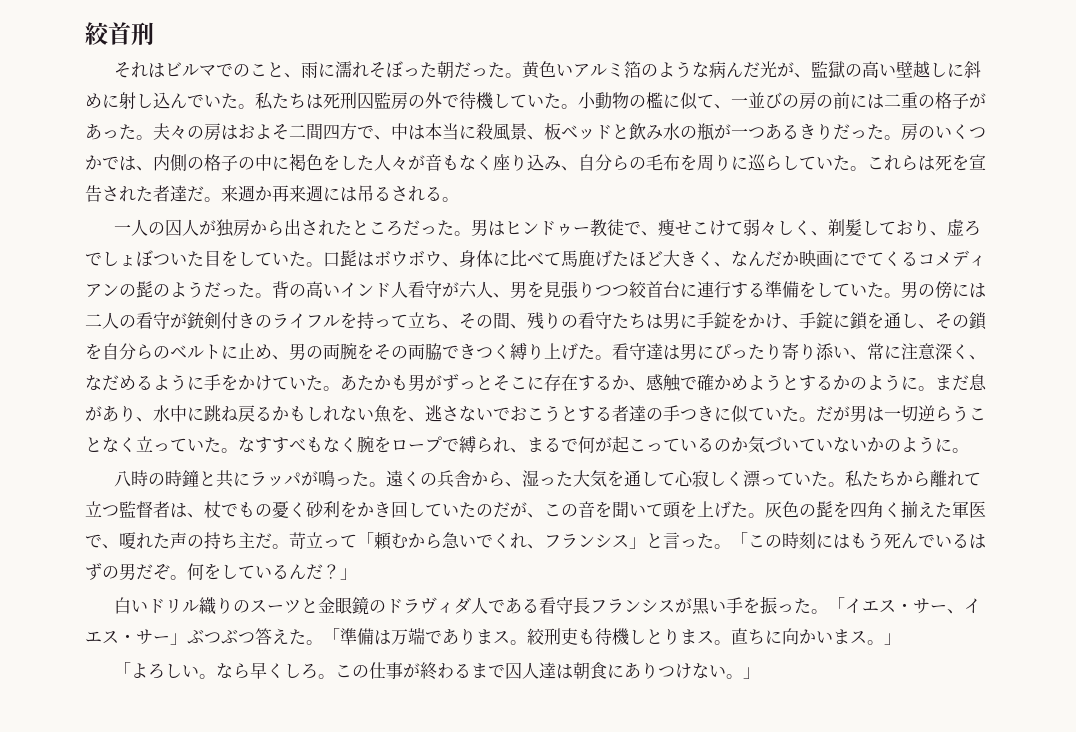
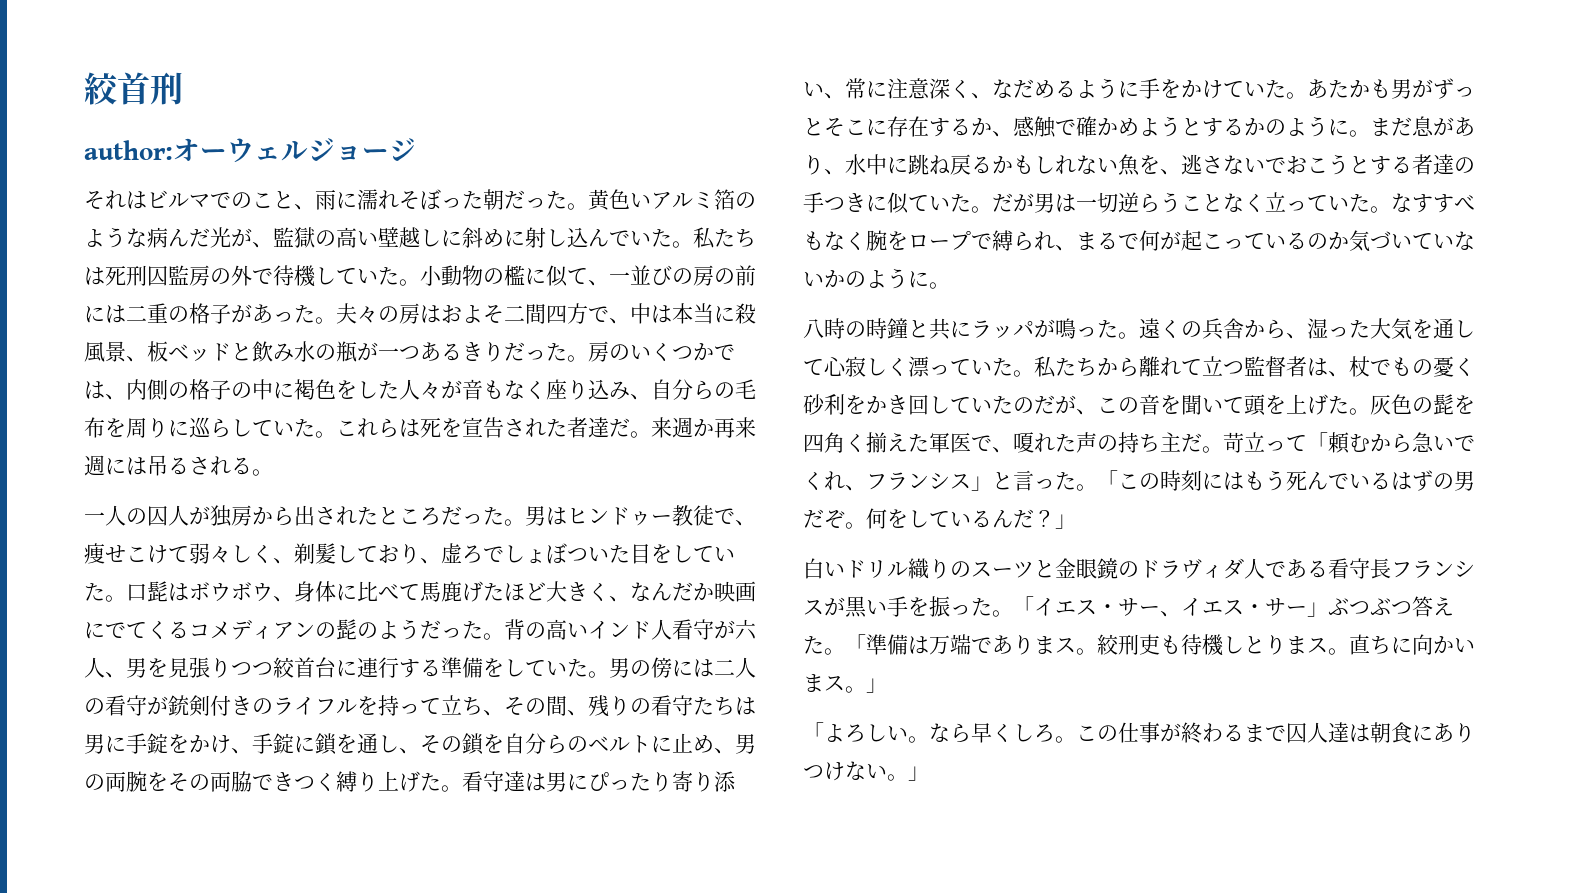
+ author:オーウェルジョージ

